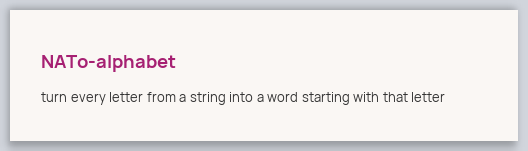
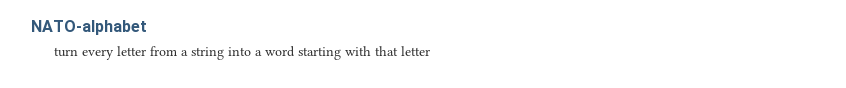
- NATo-alphabet
+ NATO-alphabet

